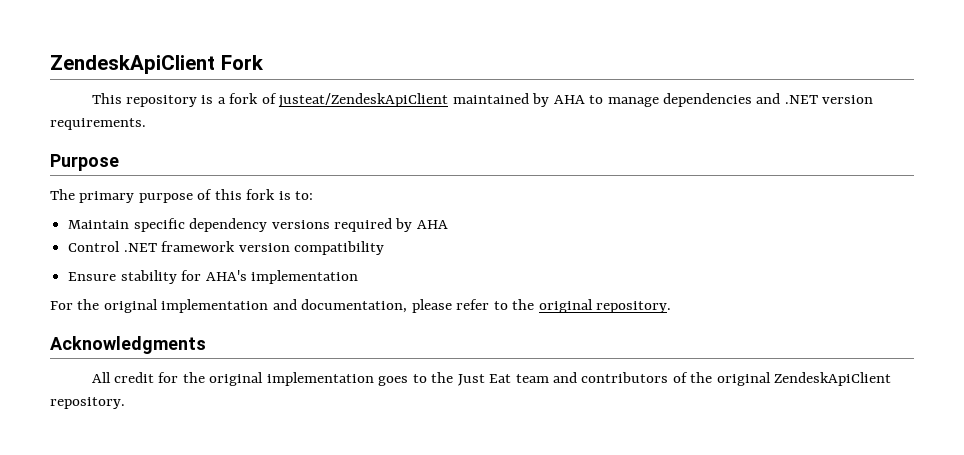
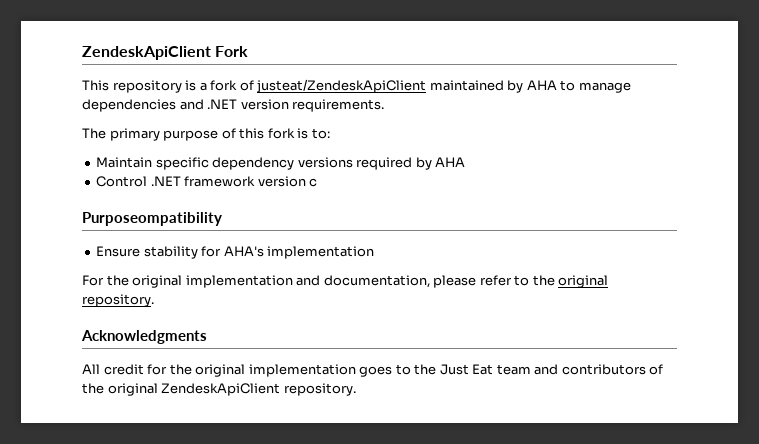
- Purpose
- Control .NET framework version compatibility
+ Control .NET framework version c
+ Purposeompatibility

